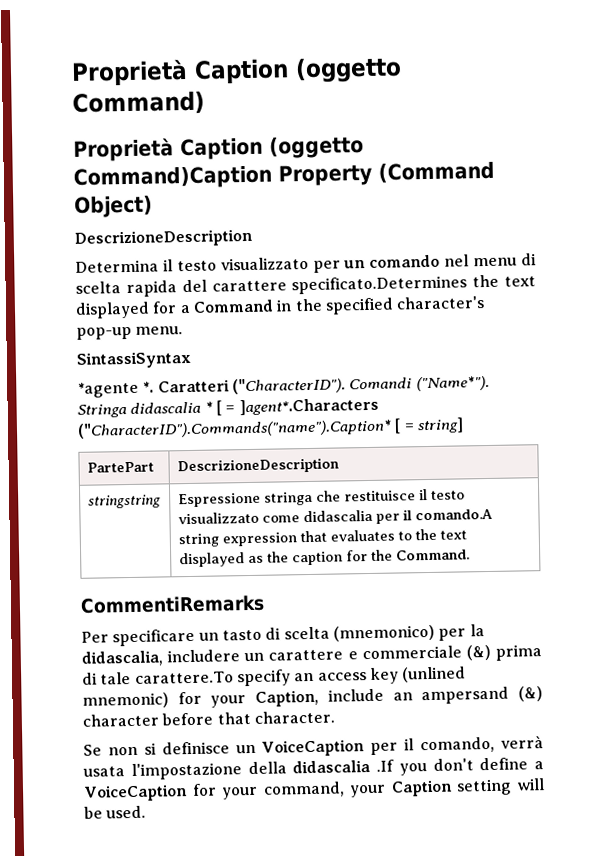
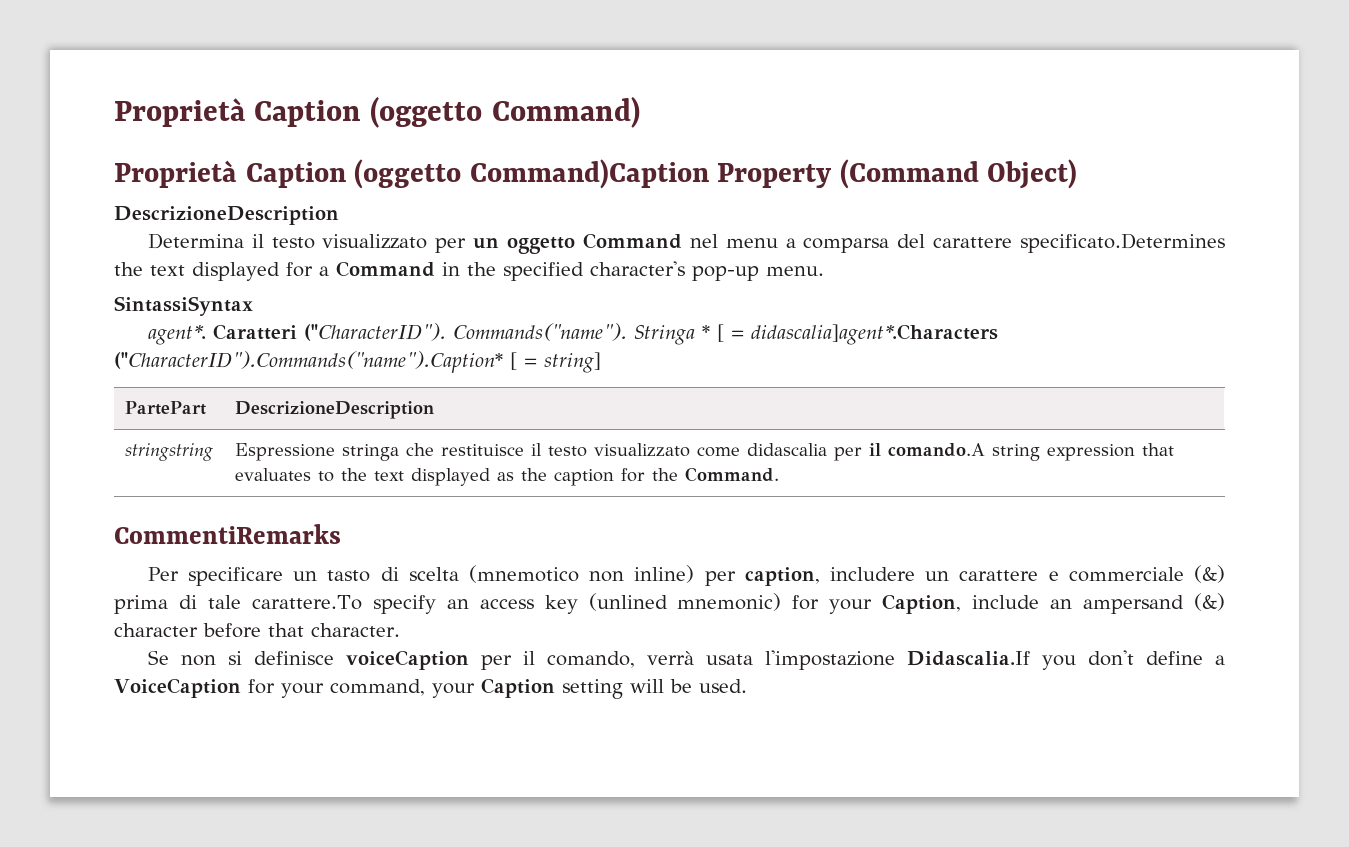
- Determina il testo visualizzato per un comando nel menu di scelta rapida del carattere specificato.Determines the text displayed for a Command in the specified character's pop-up menu.
+ Determina il testo visualizzato per un oggetto Command nel menu a comparsa del carattere specificato.Determines the text displayed for a Command in the specified character's pop-up menu.
- *agente *. Caratteri ("CharacterID"). Comandi ("Name*"). Stringa didascalia * [ = ]agent*.Characters ("CharacterID").Commands("name").Caption* [ = string]
+ agent*. Caratteri ("CharacterID"). Commands("name"). Stringa * [ = didascalia]agent*.Characters ("CharacterID").Commands("name").Caption* [ = string]
- Per specificare un tasto di scelta (mnemonico) per la didascalia, includere un carattere e commerciale (&) prima di tale carattere.To specify an access key (unlined mnemonic) for your Caption, include an ampersand (&) character before that character.
+ Per specificare un tasto di scelta (mnemotico non inline) per caption, includere un carattere e commerciale (&) prima di tale carattere.To specify an access key (unlined mnemonic) for your Caption, include an ampersand (&) character before that character.
- Se non si definisce un VoiceCaption per il comando, verrà usata l'impostazione della didascalia .If you don't define a VoiceCaption for your command, your Caption setting will be used.
+ Se non si definisce voiceCaption per il comando, verrà usata l'impostazione Didascalia.If you don't define a VoiceCaption for your command, your Caption setting will be used.

